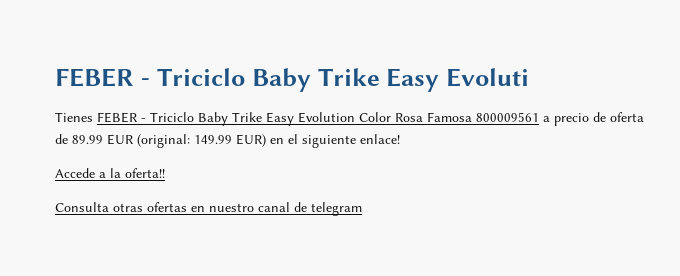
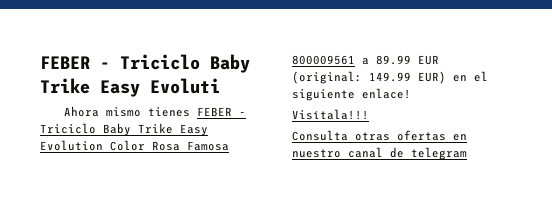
- Tienes FEBER - Triciclo Baby Trike Easy Evolution Color Rosa Famosa 800009561 a precio de oferta de 89.99 EUR (original: 149.99 EUR) en el siguiente enlace!
+ Ahora mismo tienes FEBER - Triciclo Baby Trike Easy Evolution Color Rosa Famosa 800009561 a 89.99 EUR (original: 149.99 EUR) en el siguiente enlace!
- Accede a la oferta!!
+ Visítala!!!

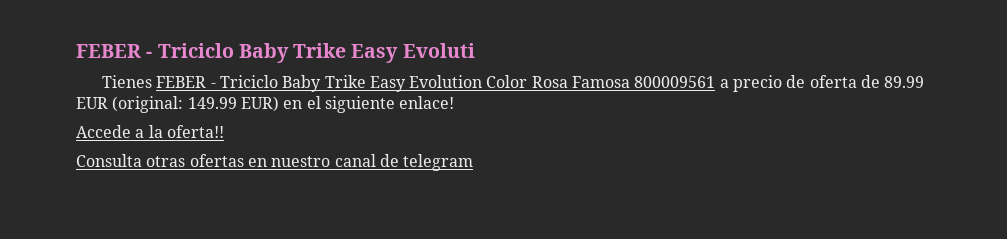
- Ahora mismo tienes FEBER - Triciclo Baby Trike Easy Evolution Color Rosa Famosa 800009561 a 89.99 EUR (original: 149.99 EUR) en el siguiente enlace!
+ Tienes FEBER - Triciclo Baby Trike Easy Evolution Color Rosa Famosa 800009561 a precio de oferta de 89.99 EUR (original: 149.99 EUR) en el siguiente enlace!
- Visítala!!!
+ Accede a la oferta!!

